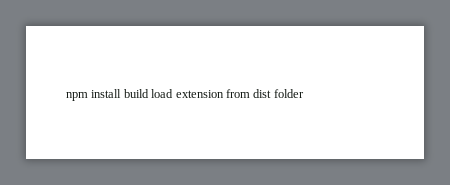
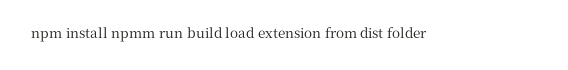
- npm install build load extension from dist folder
+ npm install npmm run build load extension from dist folder

